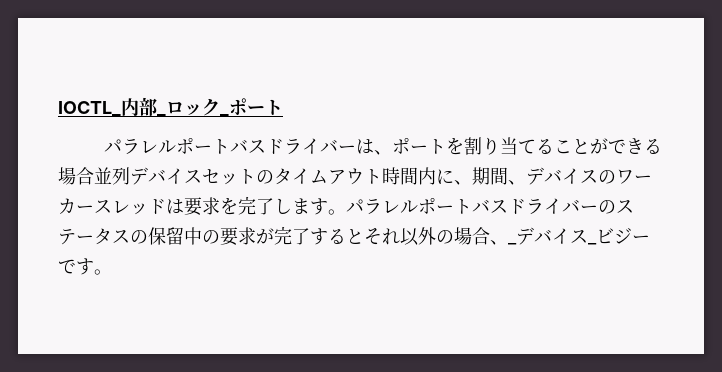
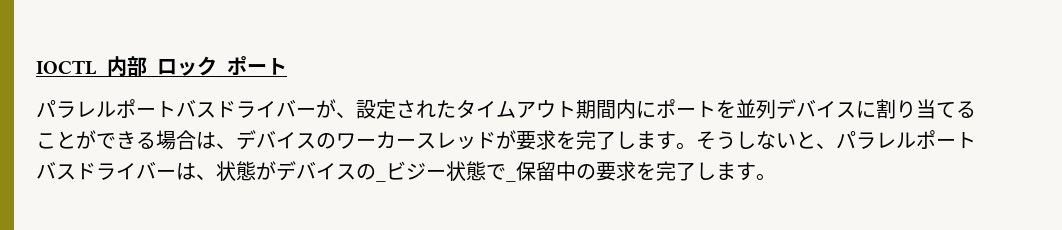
- パラレルポートバスドライバーは、ポートを割り当てることができる場合並列デバイスセットのタイムアウト時間内に、期間、デバイスのワーカースレッドは要求を完了します。パラレルポートバスドライバーのステータスの保留中の要求が完了するとそれ以外の場合、_デバイス_ビジーです。
+ パラレルポートバスドライバーが、設定されたタイムアウト期間内にポートを並列デバイスに割り当てることができる場合は、デバイスのワーカースレッドが要求を完了します。そうしないと、パラレルポートバスドライバーは、状態がデバイスの_ビジー状態で_保留中の要求を完了します。

